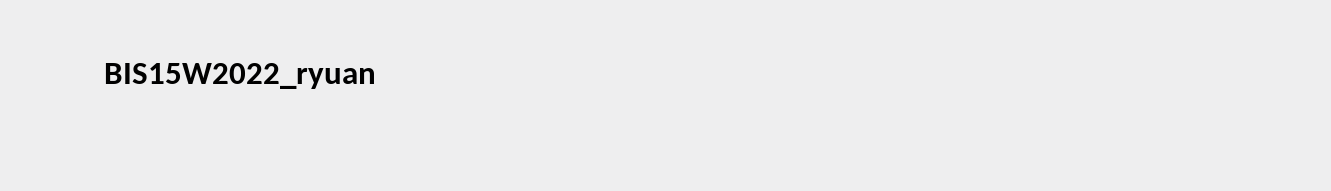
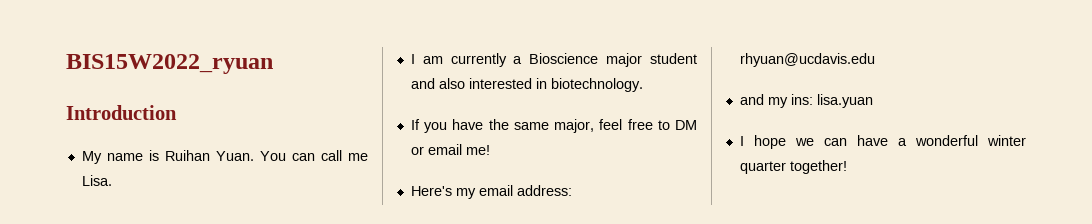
+ Introduction
+ My name is Ruihan Yuan. You can call me Lisa.
+ I am currently a Bioscience major student and also interested in biotechnology.
+ If you have the same major, feel free to DM or email me!
+ Here's my email address: rhyuan@ucdavis.edu
+ and my ins: lisa.yuan
+ I hope we can have a wonderful winter quarter together!

